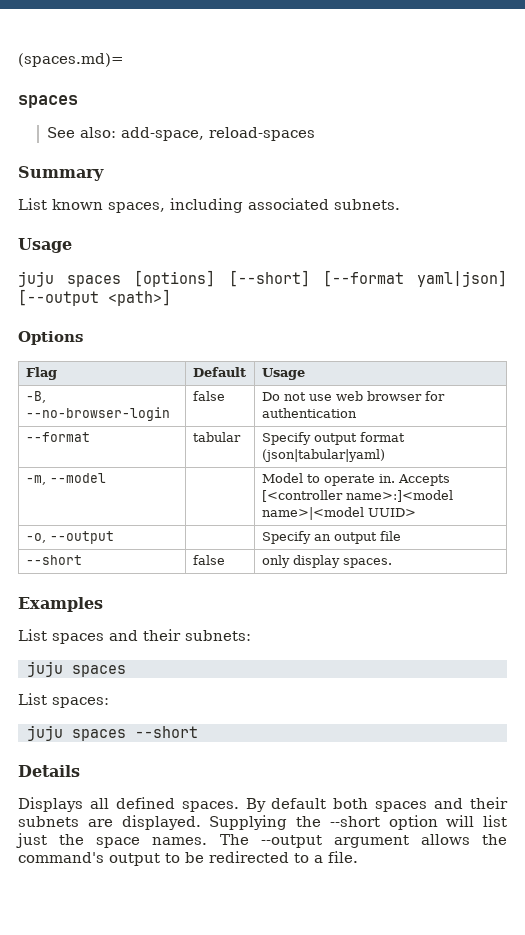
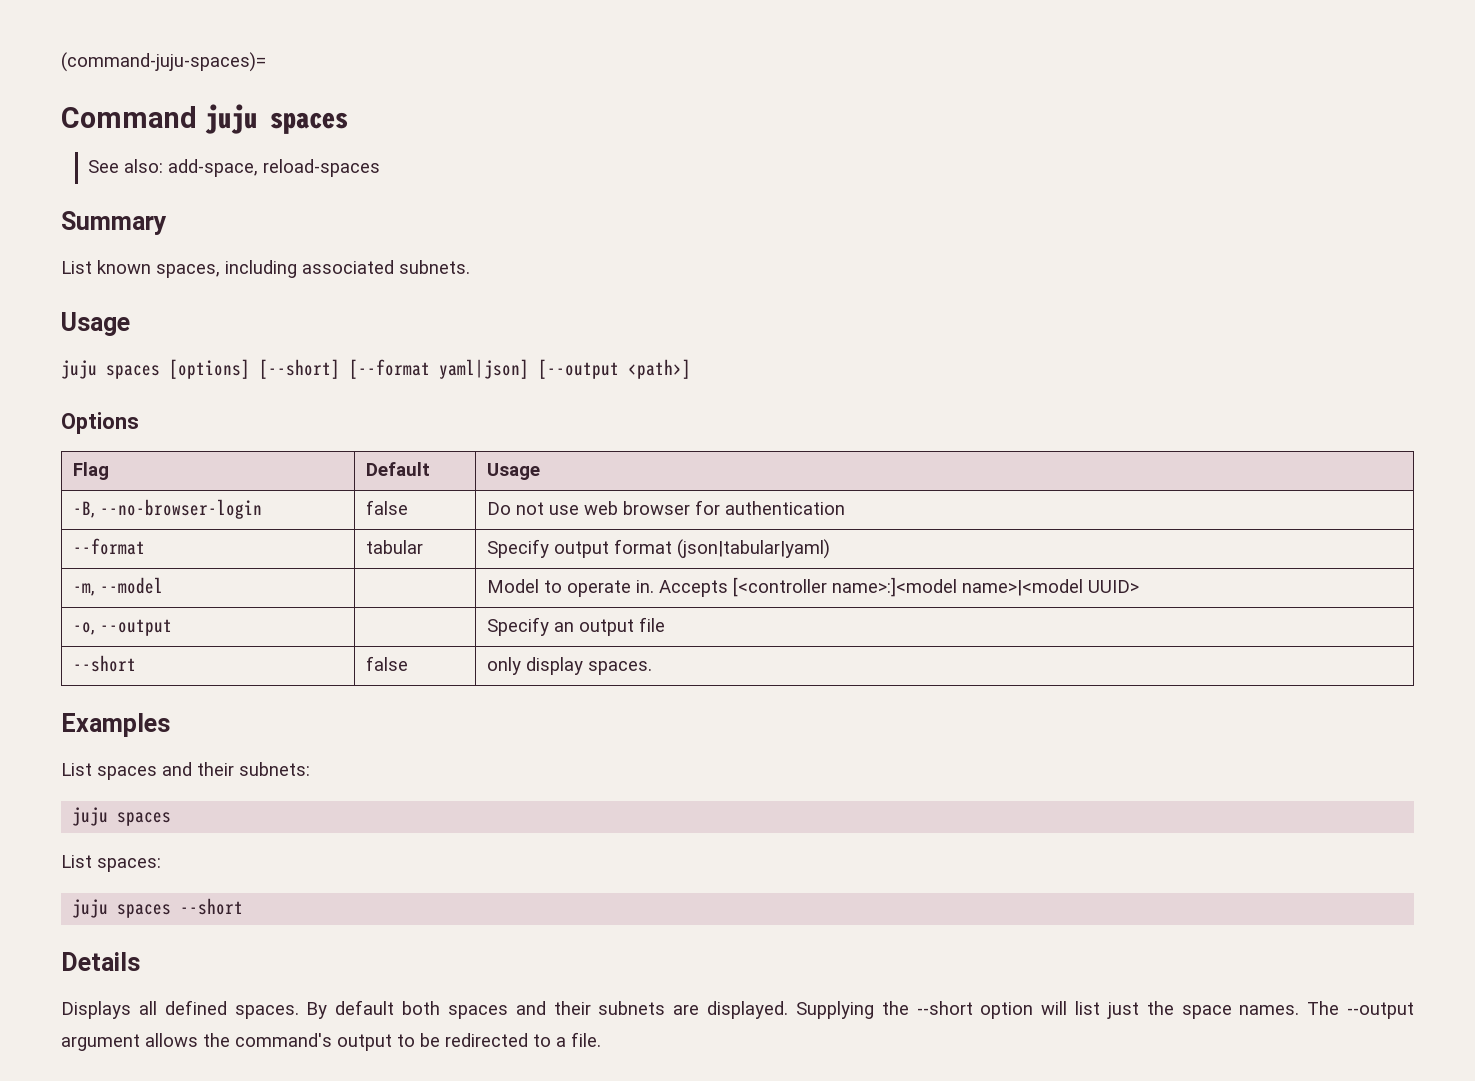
- (spaces.md)=
- spaces
+ (command-juju-spaces)=
+ Command juju spaces

